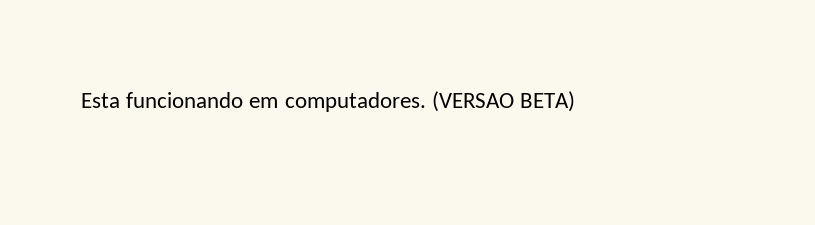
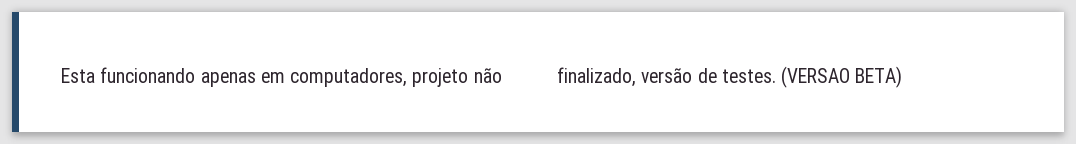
- Esta funcionando em computadores.
+ Esta funcionando apenas em computadores, projeto não finalizado, versão de testes.

